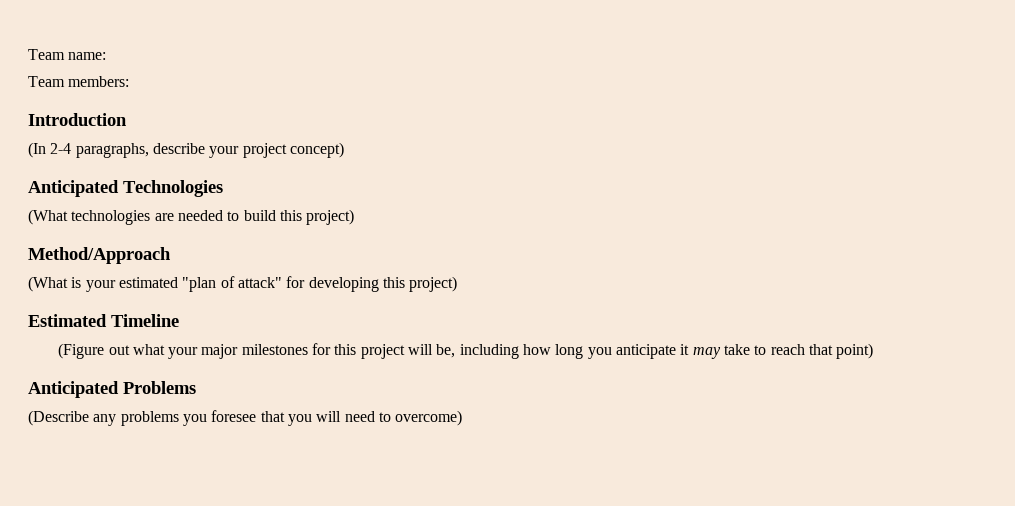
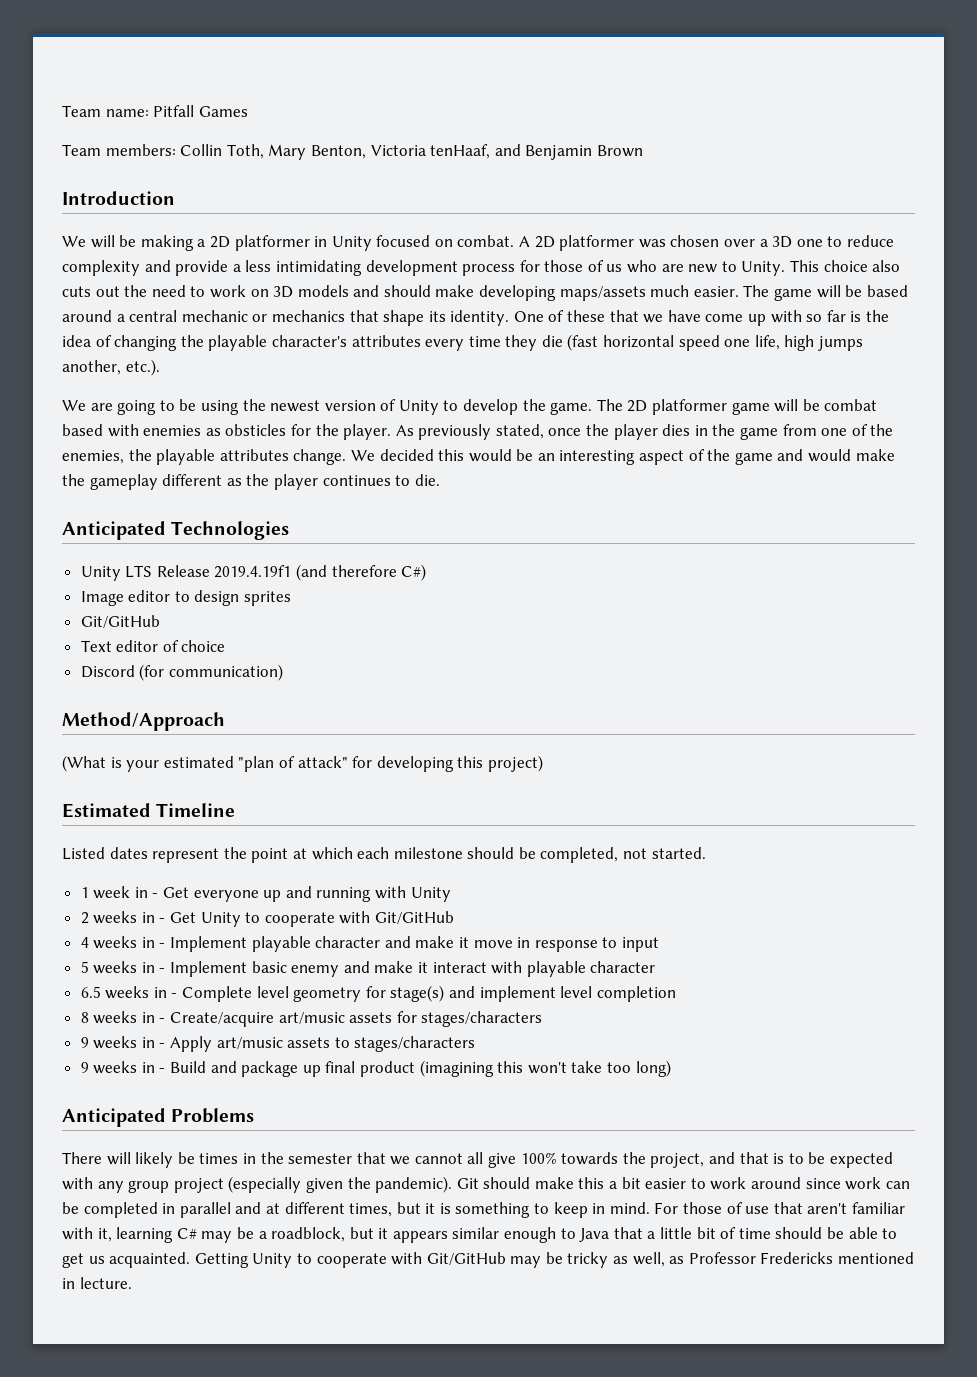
- Team name:
+ Team name: Pitfall Games
- Team members:
+ Team members: Collin Toth, Mary Benton, Victoria tenHaaf, and Benjamin Brown
  Introduction
- (In 2-4 paragraphs, describe your project concept)
+ We will be making a 2D platformer in Unity focused on combat. A 2D platformer was chosen over a 3D one to reduce complexity and provide a less intimidating development process for those of us who are new to Unity. This choice also cuts out the need to work on 3D models and should make developing maps/assets much easier. The game will be based around a central mechanic or mechanics that shape its identity. One of these that we have come up with so far is the idea of changing the playable character's attributes every time they die (fast horizontal speed one life, high jumps another, etc.).
+ We are going to be using the newest version of Unity to develop the game. The 2D platformer game will be combat based with enemies as obsticles for the player. As previously stated, once the player dies in the game from one of the enemies, the playable attributes change. We decided this would be an interesting aspect of the game and would make the gameplay different as the player continues to die.
  Anticipated Technologies
- (What technologies are needed to build this project)
+ Unity LTS Release 2019.4.19f1 (and therefore C#)
+ Image editor to design sprites
+ Git/GitHub
+ Text editor of choice
+ Discord (for communication)
- (Figure out what your major milestones for this project will be, including how long you anticipate it may take to reach that point)
+ Listed dates represent the point at which each milestone should be completed, not started.
+ 1 week in - Get everyone up and running with Unity
+ 2 weeks in - Get Unity to cooperate with Git/GitHub
+ 4 weeks in - Implement playable character and make it move in response to input
+ 5 weeks in - Implement basic enemy and make it interact with playable character
+ 6.5 weeks in - Complete level geometry for stage(s) and implement level completion
+ 8 weeks in - Create/acquire art/music assets for stages/characters
+ 9 weeks in - Apply art/music assets to stages/characters
+ 9 weeks in - Build and package up final product (imagining this won't take too long)
  Anticipated Problems
- (Describe any problems you foresee that you will need to overcome)
+ There will likely be times in the semester that we cannot all give 100% towards the project, and that is to be expected with any group project (especially given the pandemic). Git should make this a bit easier to work around since work can be completed in parallel and at different times, but it is something to keep in mind. For those of use that aren't familiar with it, learning C# may be a roadblock, but it appears similar enough to Java that a little bit of time should be able to get us acquainted. Getting Unity to cooperate with Git/GitHub may be tricky as well, as Professor Fredericks mentioned in lecture.

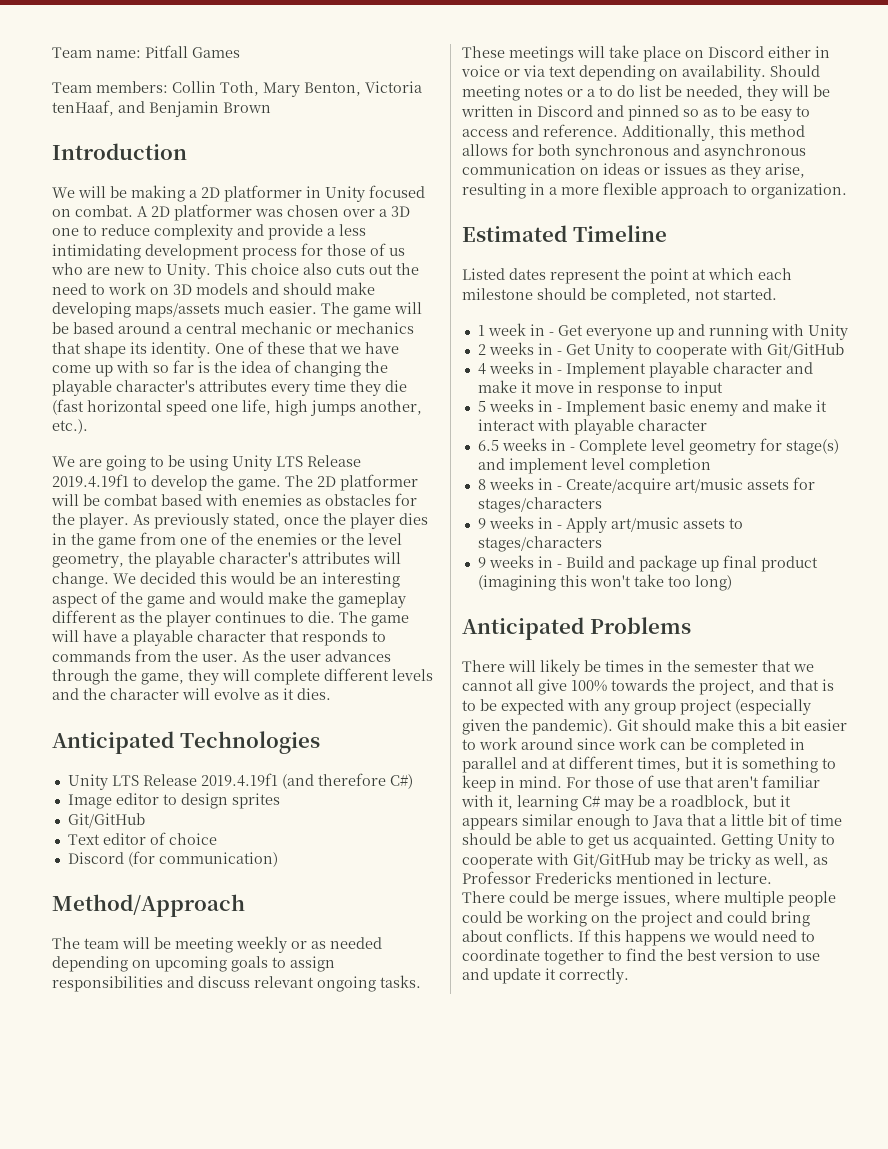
- We are going to be using the newest version of Unity to develop the game.
+ We are going to be using Unity LTS Release 2019.4.19f1 to develop the game.
- The 2D platformer game will be combat based with enemies as obsticles for the player.
+ The 2D platformer will be combat based with enemies as obstacles for the player.
- As previously stated, once the player dies in the game from one of the enemies, the playable attributes change.
+ As previously stated, once the player dies in the game from one of the enemies or the level geometry, the playable character's attributes will change.
+ The game will have a playable character that responds to commands from the user. As the user advances through the game, they will complete different levels and the character will evolve as it dies.
- (What is your estimated "plan of attack" for developing this project)
+ The team will be meeting weekly or as needed depending on upcoming goals to assign responsibilities and discuss relevant ongoing tasks. These meetings will take place on Discord either in voice or via text depending on availability. Should meeting notes or a to do list be needed, they will be written in Discord and pinned so as to be easy to access and reference. Additionally, this method allows for both synchronous and asynchronous communication on ideas or issues as they arise, resulting in a more flexible approach to organization.
+ There could be merge issues, where multiple people could be working on the project and could bring about conflicts. If this happens we would need to coordinate together to find the best version to use and update it correctly.

